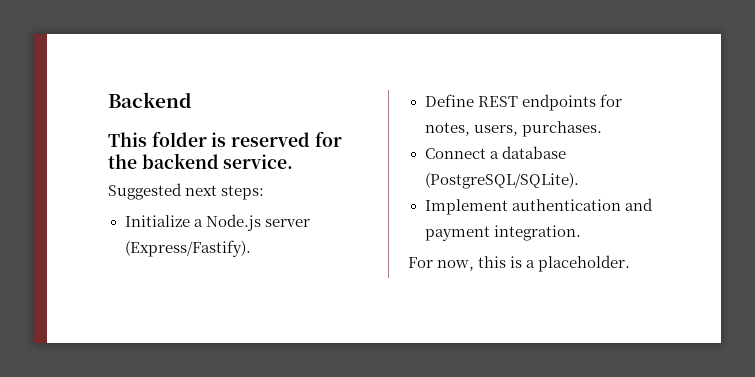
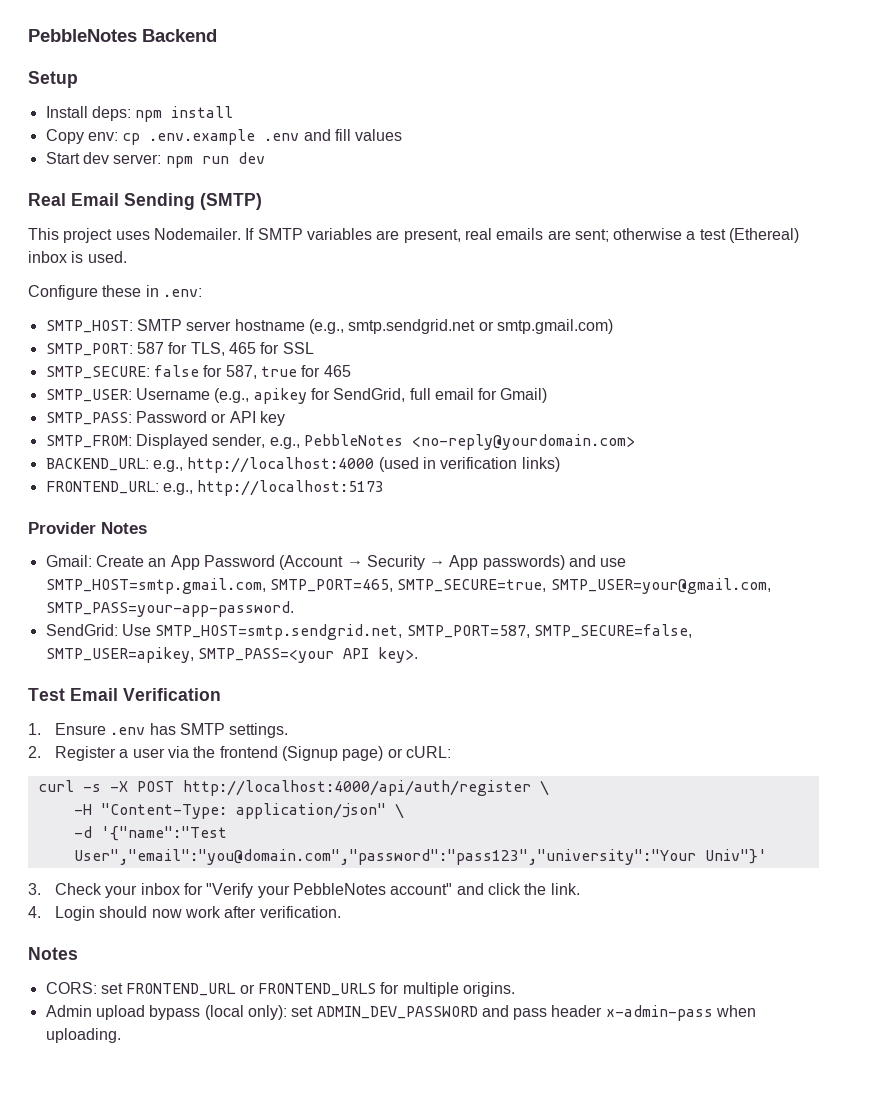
- Backend
+ PebbleNotes Backend
- This folder is reserved for the backend service.
- Suggested next steps:
- Initialize a Node.js server (Express/Fastify).
- Define REST endpoints for notes, users, purchases.
- Connect a database (PostgreSQL/SQLite).
- Implement authentication and payment integration.
- For now, this is a placeholder.
+ Setup
+ Install deps: npm install
+ Copy env: cp .env.example .env and fill values
+ Start dev server: npm run dev
+ Real Email Sending (SMTP)
+ This project uses Nodemailer. If SMTP variables are present, real emails are sent; otherwise a test (Ethereal) inbox is used.
+ Configure these in .env:
+ SMTP_HOST: SMTP server hostname (e.g., smtp.sendgrid.net or smtp.gmail.com)
+ SMTP_PORT: 587 for TLS, 465 for SSL
+ SMTP_SECURE: false for 587, true for 465
+ SMTP_USER: Username (e.g., apikey for SendGrid, full email for Gmail)
+ SMTP_PASS: Password or API key
+ SMTP_FROM: Displayed sender, e.g., PebbleNotes <no-reply@yourdomain.com>
+ BACKEND_URL: e.g., http://localhost:4000 (used in verification links)
+ FRONTEND_URL: e.g., http://localhost:5173
+ Provider Notes
+ Gmail: Create an App Password (Account → Security → App passwords) and use SMTP_HOST=smtp.gmail.com, SMTP_PORT=465, SMTP_SECURE=true, SMTP_USER=your@gmail.com, SMTP_PASS=your-app-password.
+ SendGrid: Use SMTP_HOST=smtp.sendgrid.net, SMTP_PORT=587, SMTP_SECURE=false, SMTP_USER=apikey, SMTP_PASS=<your API key>.
+ Test Email Verification
+ 1. Ensure .env has SMTP settings.
+ 2. Register a user via the frontend (Signup page) or cURL:
+ curl -s -X POST http://localhost:4000/api/auth/register \
+ -H "Content-Type: application/json" \
+ -d '{"name":"Test User","email":"you@domain.com","password":"pass123","university":"Your Univ"}'
+ 3. Check your inbox for "Verify your PebbleNotes account" and click the link.
+ 4. Login should now work after verification.
+ Notes
+ CORS: set FRONTEND_URL or FRONTEND_URLS for multiple origins.
+ Admin upload bypass (local only): set ADMIN_DEV_PASSWORD and pass header x-admin-pass when uploading.

